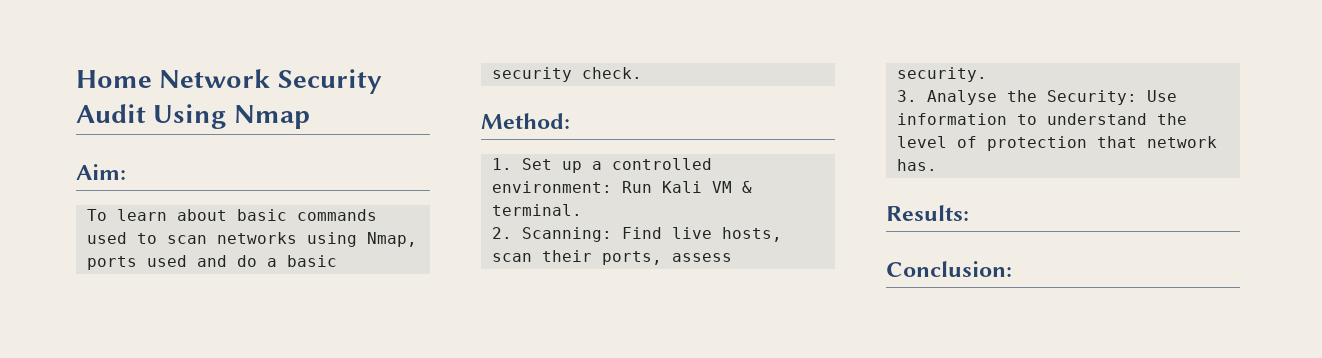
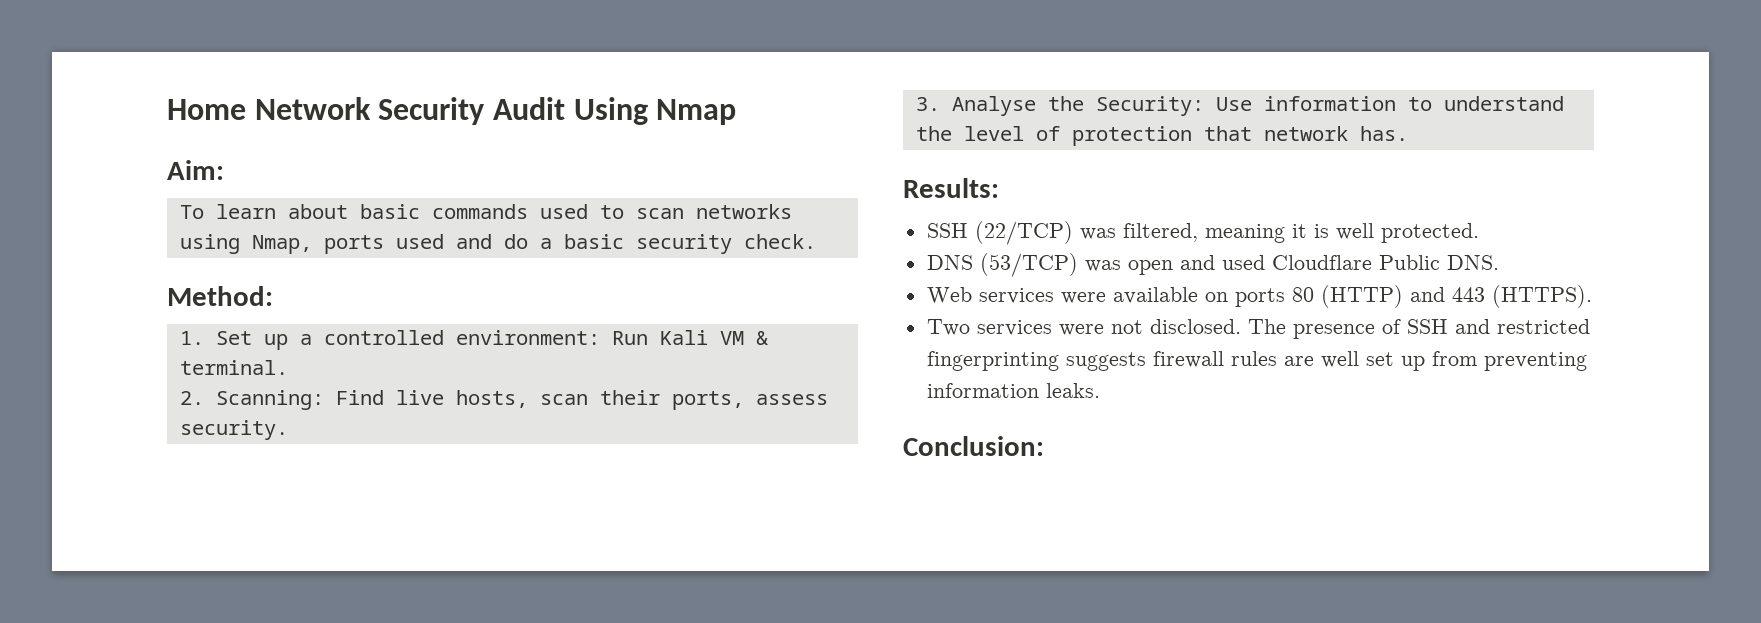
+ SSH (22/TCP) was filtered, meaning it is well protected.
+ DNS (53/TCP) was open and used Cloudflare Public DNS.
+ Web services were available on ports 80 (HTTP) and 443 (HTTPS).
+ Two services were not disclosed. The presence of SSH and restricted fingerprinting suggests firewall rules are well set up from preventing information leaks.

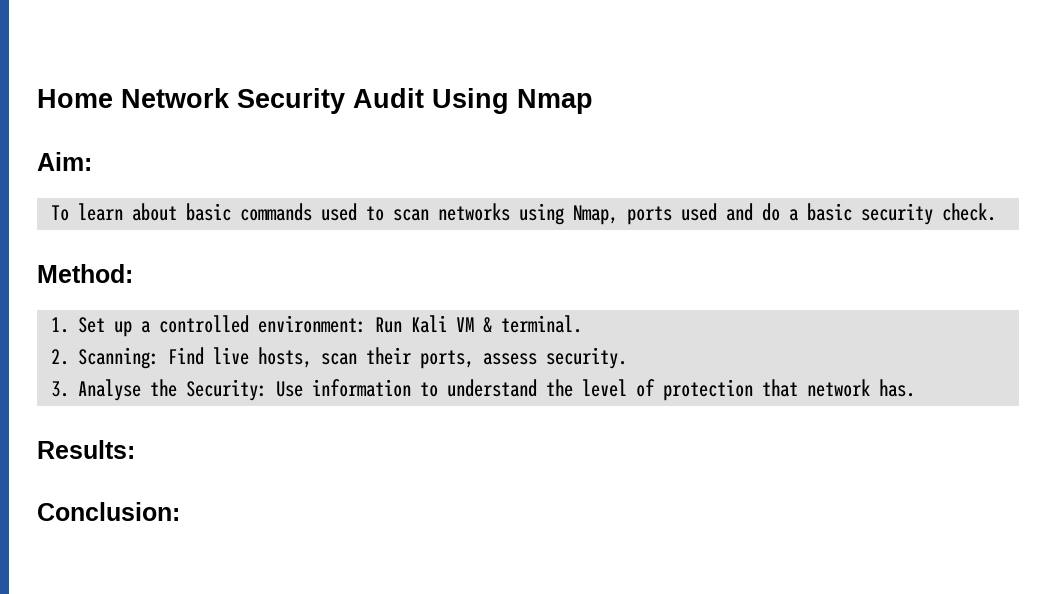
- SSH (22/TCP) was filtered, meaning it is well protected.
- DNS (53/TCP) was open and used Cloudflare Public DNS.
- Web services were available on ports 80 (HTTP) and 443 (HTTPS).
- Two services were not disclosed. The presence of SSH and restricted fingerprinting suggests firewall rules are well set up from preventing information leaks.

